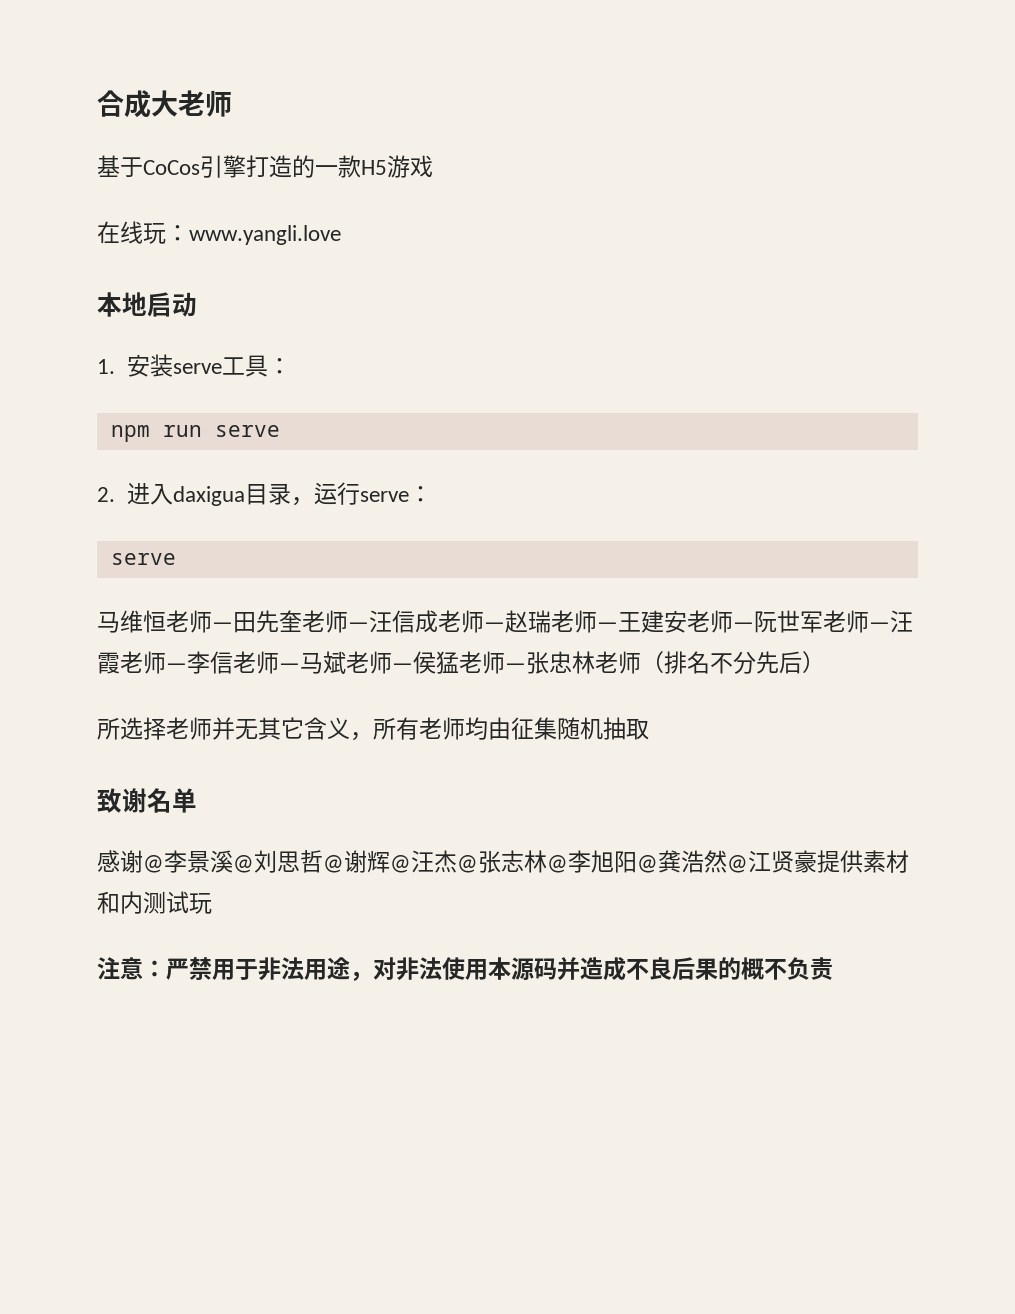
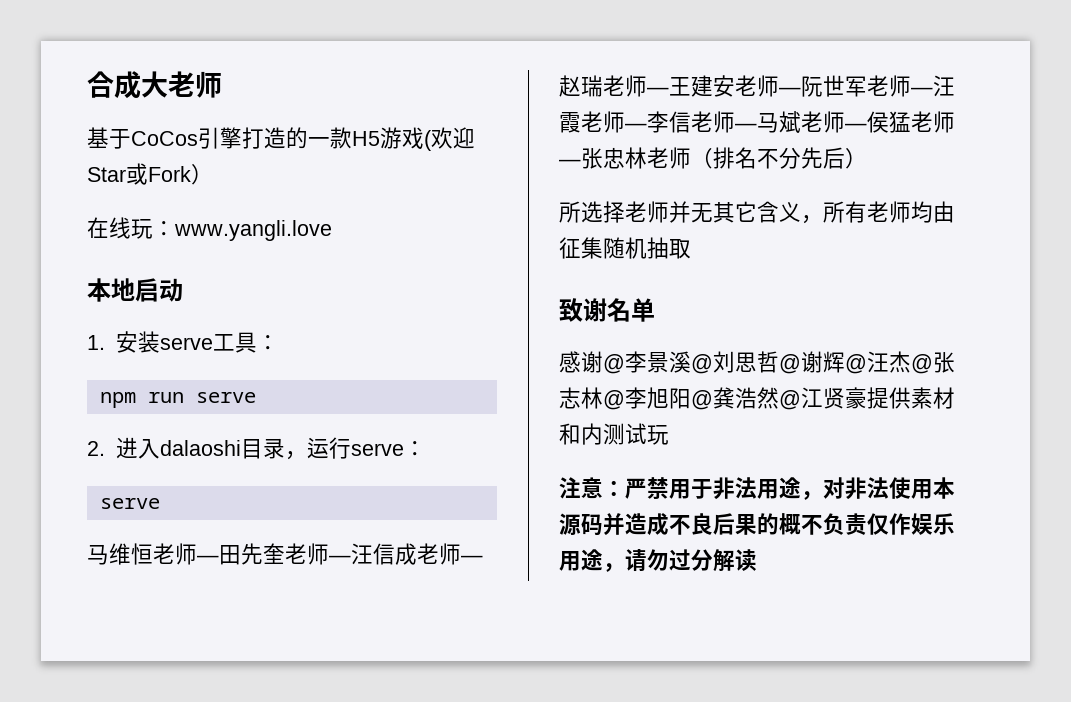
- 基于CoCos引擎打造的一款H5游戏
+ 基于CoCos引擎打造的一款H5游戏(欢迎Star或Fork）
- 2.进入daxigua目录，运行serve：
+ 2.进入dalaoshi目录，运行serve：
- 注意：严禁用于非法用途，对非法使用本源码并造成不良后果的概不负责
+ 注意：严禁用于非法用途，对非法使用本源码并造成不良后果的概不负责仅作娱乐用途，请勿过分解读

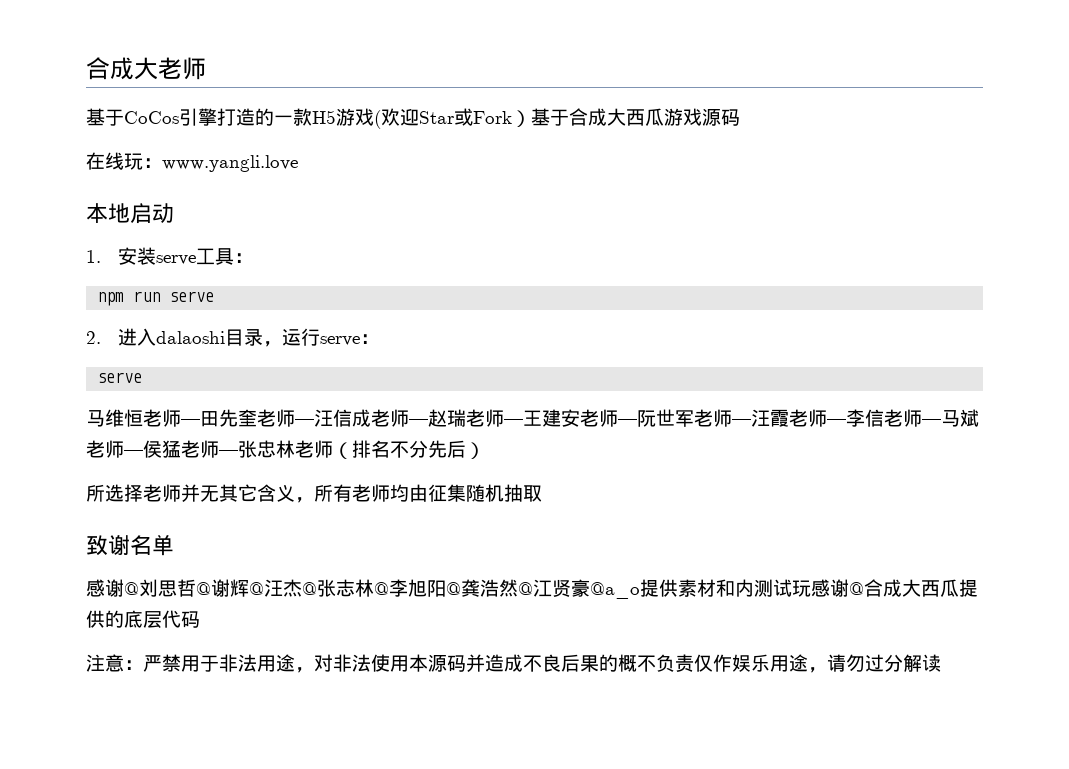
- 基于CoCos引擎打造的一款H5游戏(欢迎Star或Fork）
+ 基于CoCos引擎打造的一款H5游戏(欢迎Star或Fork）基于合成大西瓜游戏源码
- 感谢@李景溪@刘思哲@谢辉@汪杰@张志林@李旭阳@龚浩然@江贤豪提供素材和内测试玩
+ 感谢@刘思哲@谢辉@汪杰@张志林@李旭阳@龚浩然@江贤豪@a_o提供素材和内测试玩感谢@合成大西瓜提供的底层代码

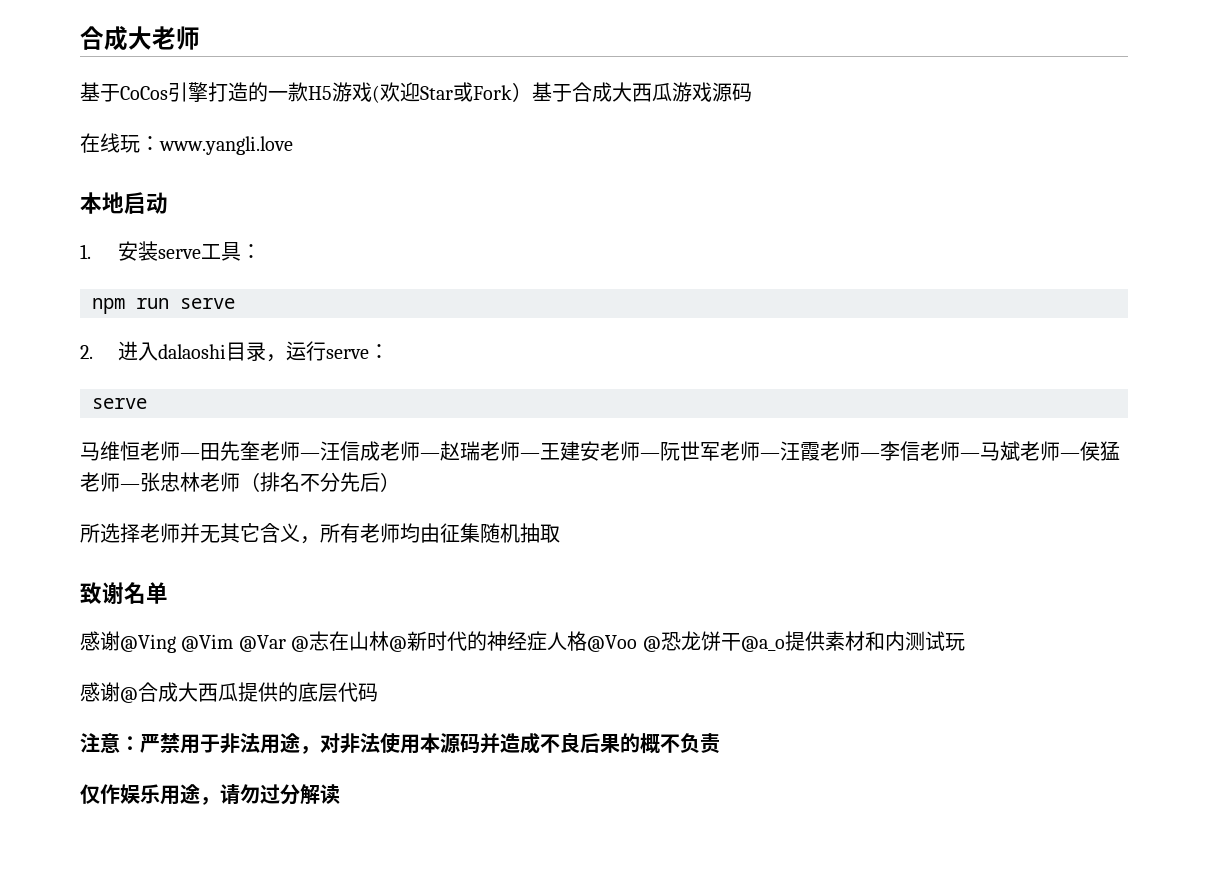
- 感谢@刘思哲@谢辉@汪杰@张志林@李旭阳@龚浩然@江贤豪@a_o提供素材和内测试玩感谢@合成大西瓜提供的底层代码
+ 感谢@Ving @Vim @Var @志在山林@新时代的神经症人格@Voo @恐龙饼干@a_o提供素材和内测试玩
+ 感谢@合成大西瓜提供的底层代码
- 注意：严禁用于非法用途，对非法使用本源码并造成不良后果的概不负责仅作娱乐用途，请勿过分解读
+ 注意：严禁用于非法用途，对非法使用本源码并造成不良后果的概不负责
+ 仅作娱乐用途，请勿过分解读

